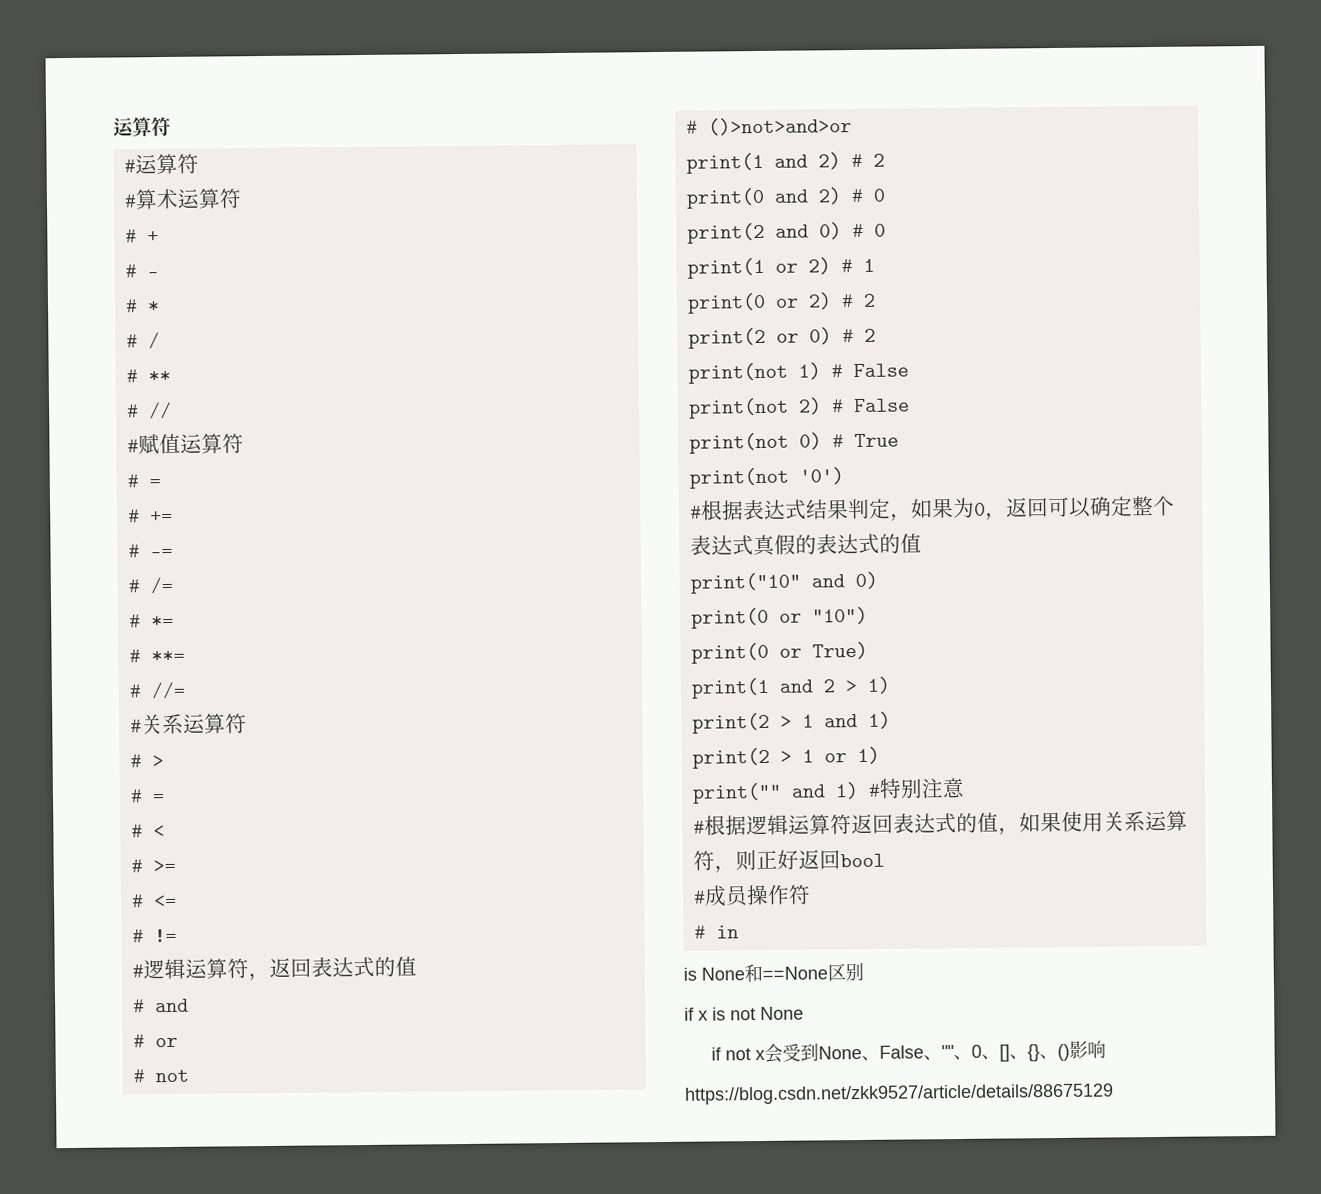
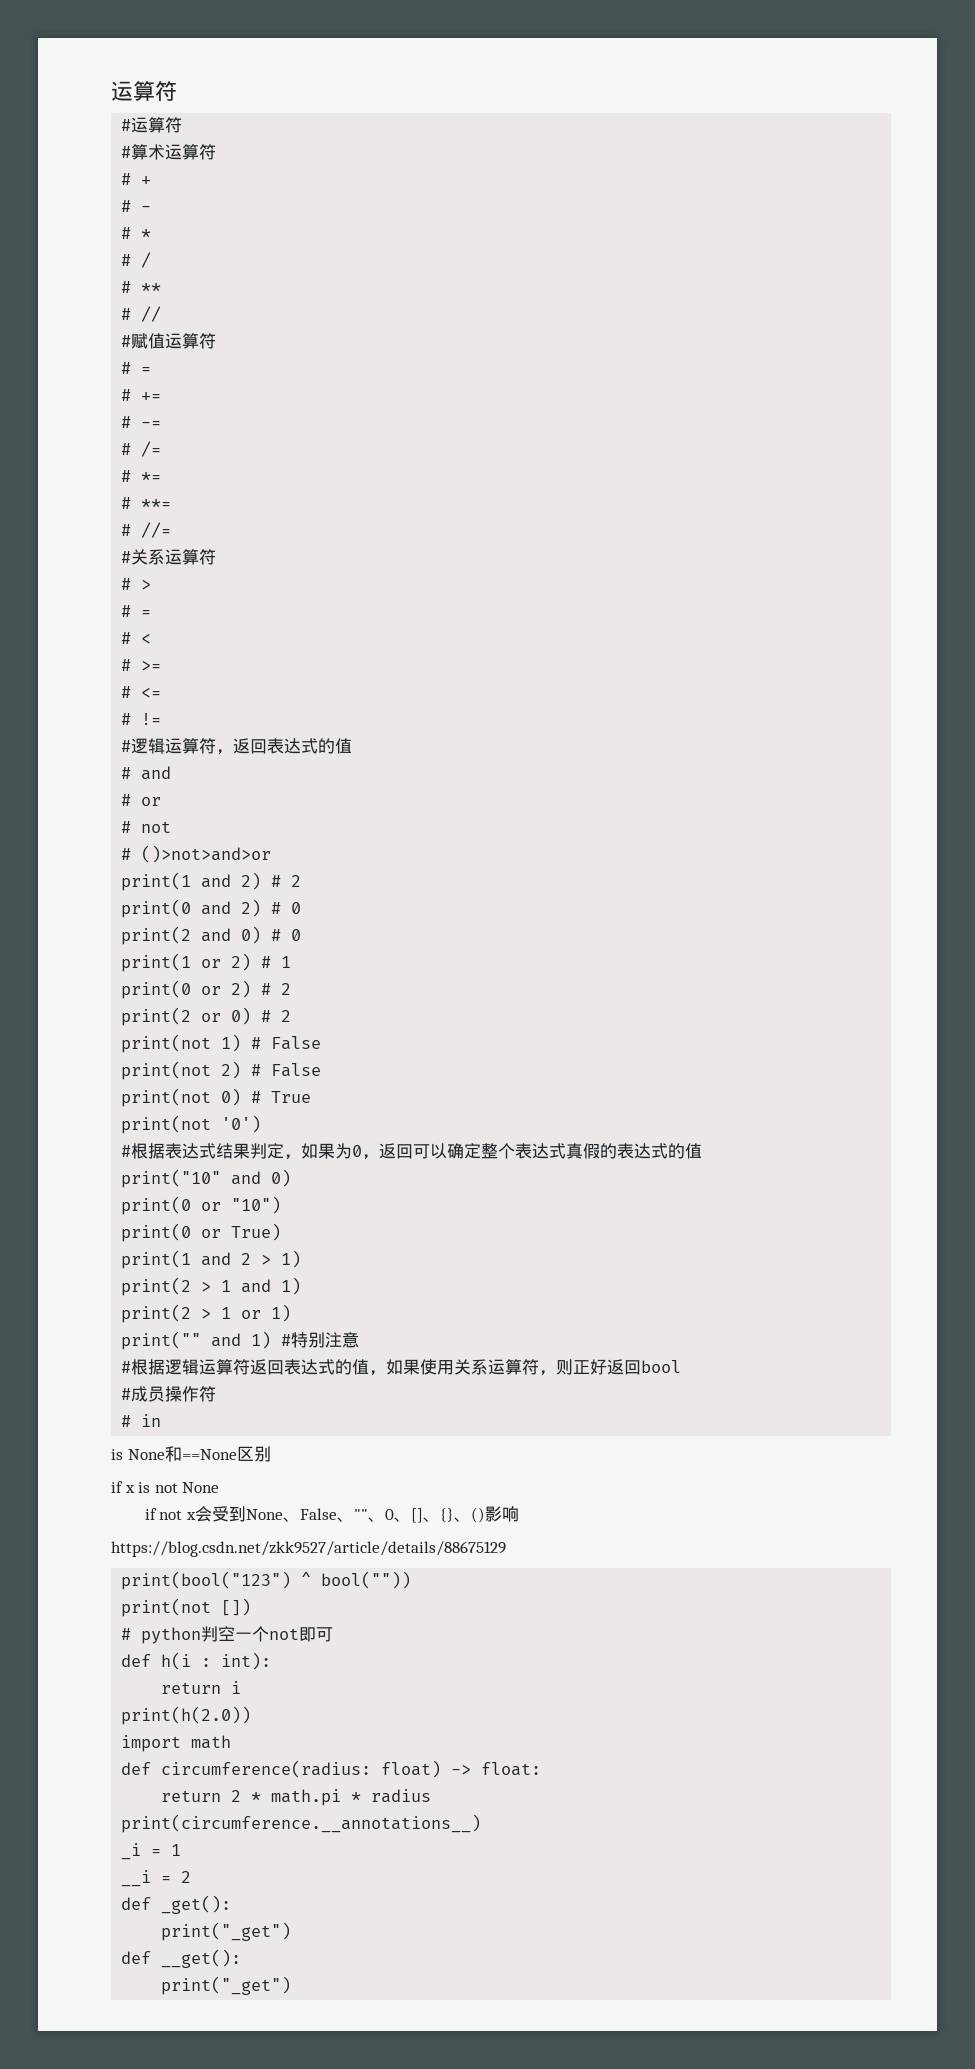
+ print(bool("123") ^ bool(""))
+ print(not [])
+ # python判空一个not即可
+ def h(i : int):
+ return i
+ print(h(2.0))
+ import math
+ def circumference(radius: float) -> float:
+ return 2 * math.pi * radius
+ print(circumference.__annotations__)
+ _i = 1
+ __i = 2
+ def _get():
+ print("_get")
+ def __get():
+ print("_get")

